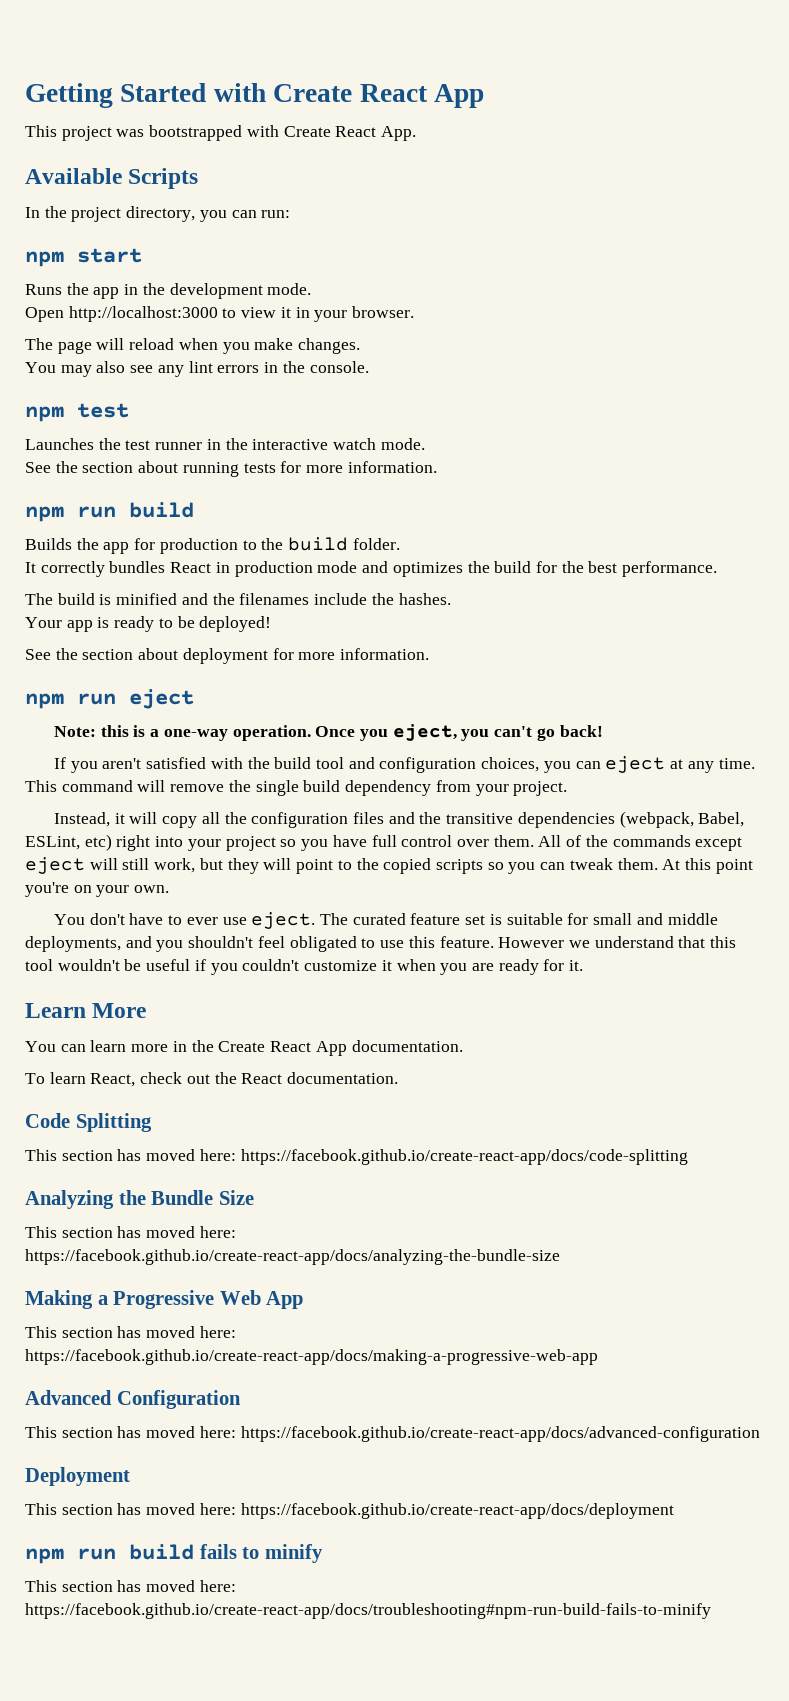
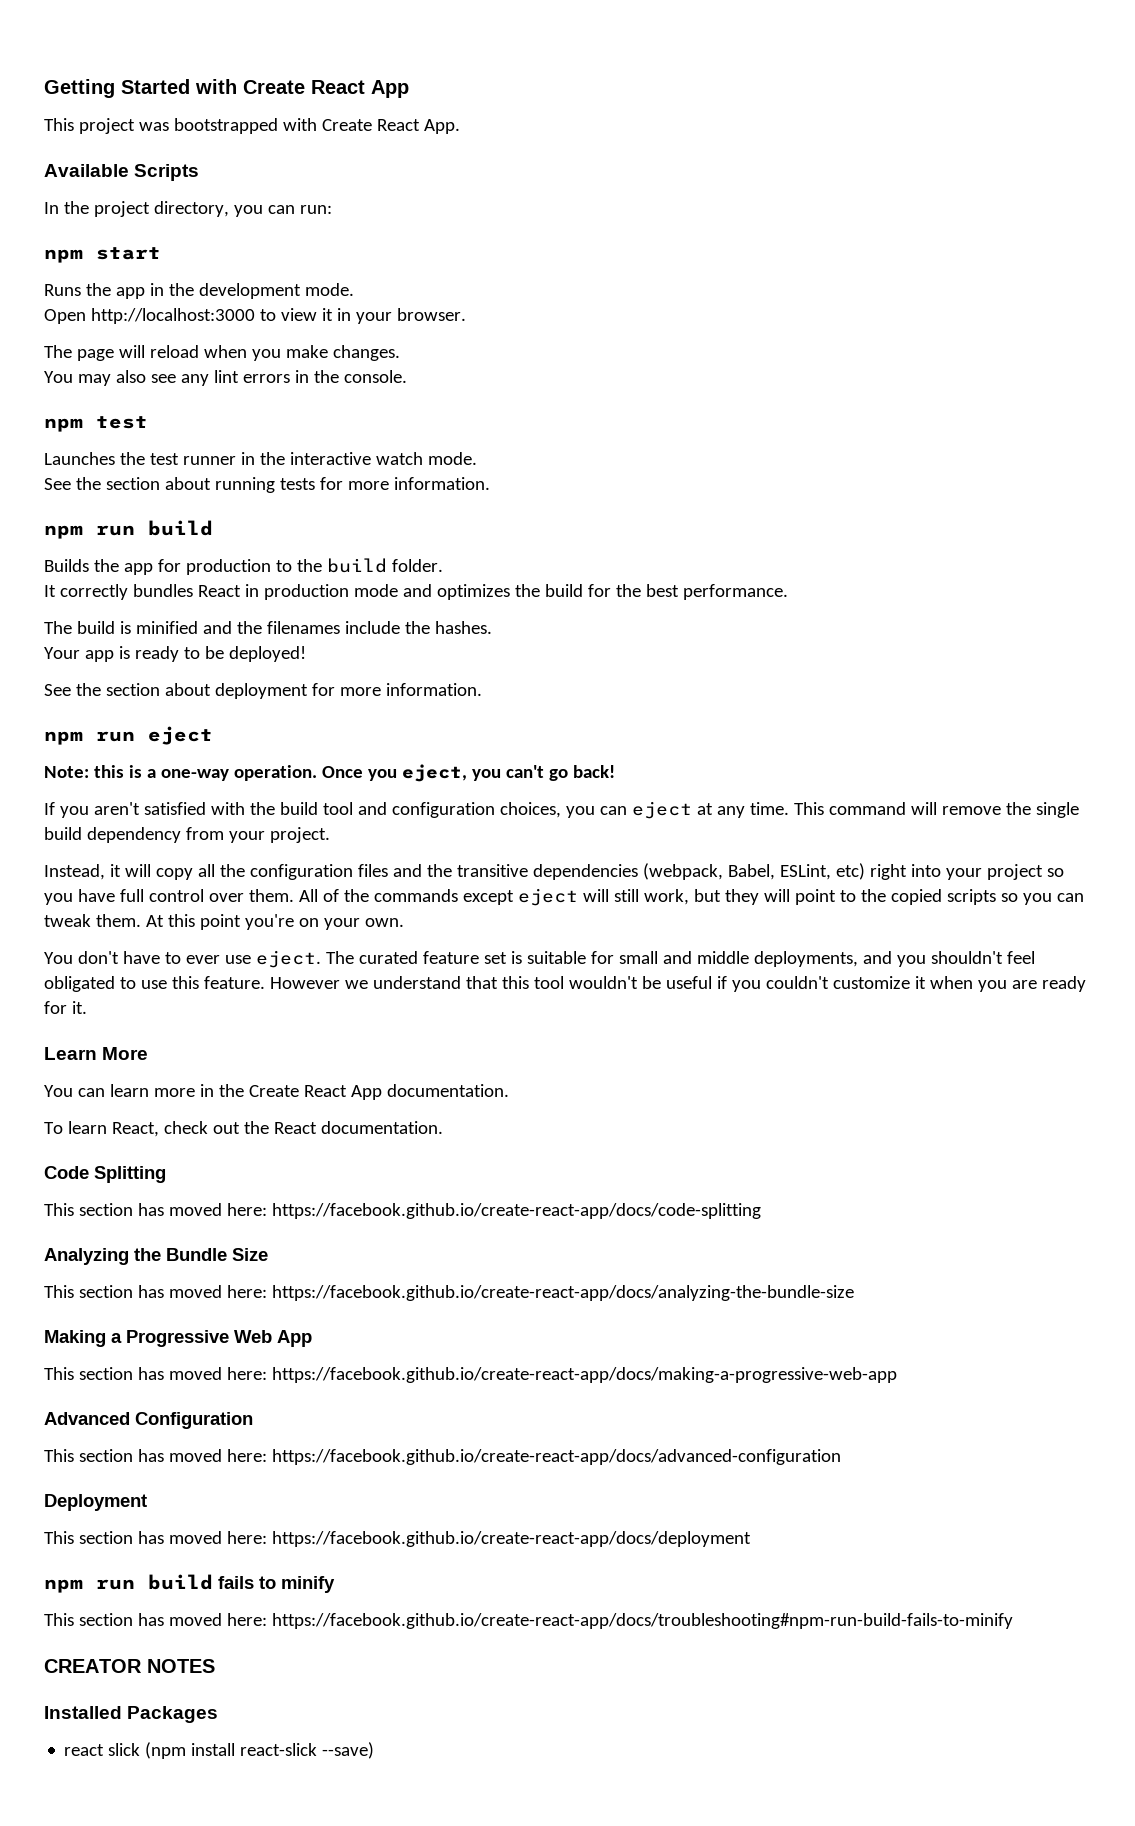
+ CREATOR NOTES
+ Installed Packages
+ react slick (npm install react-slick --save)

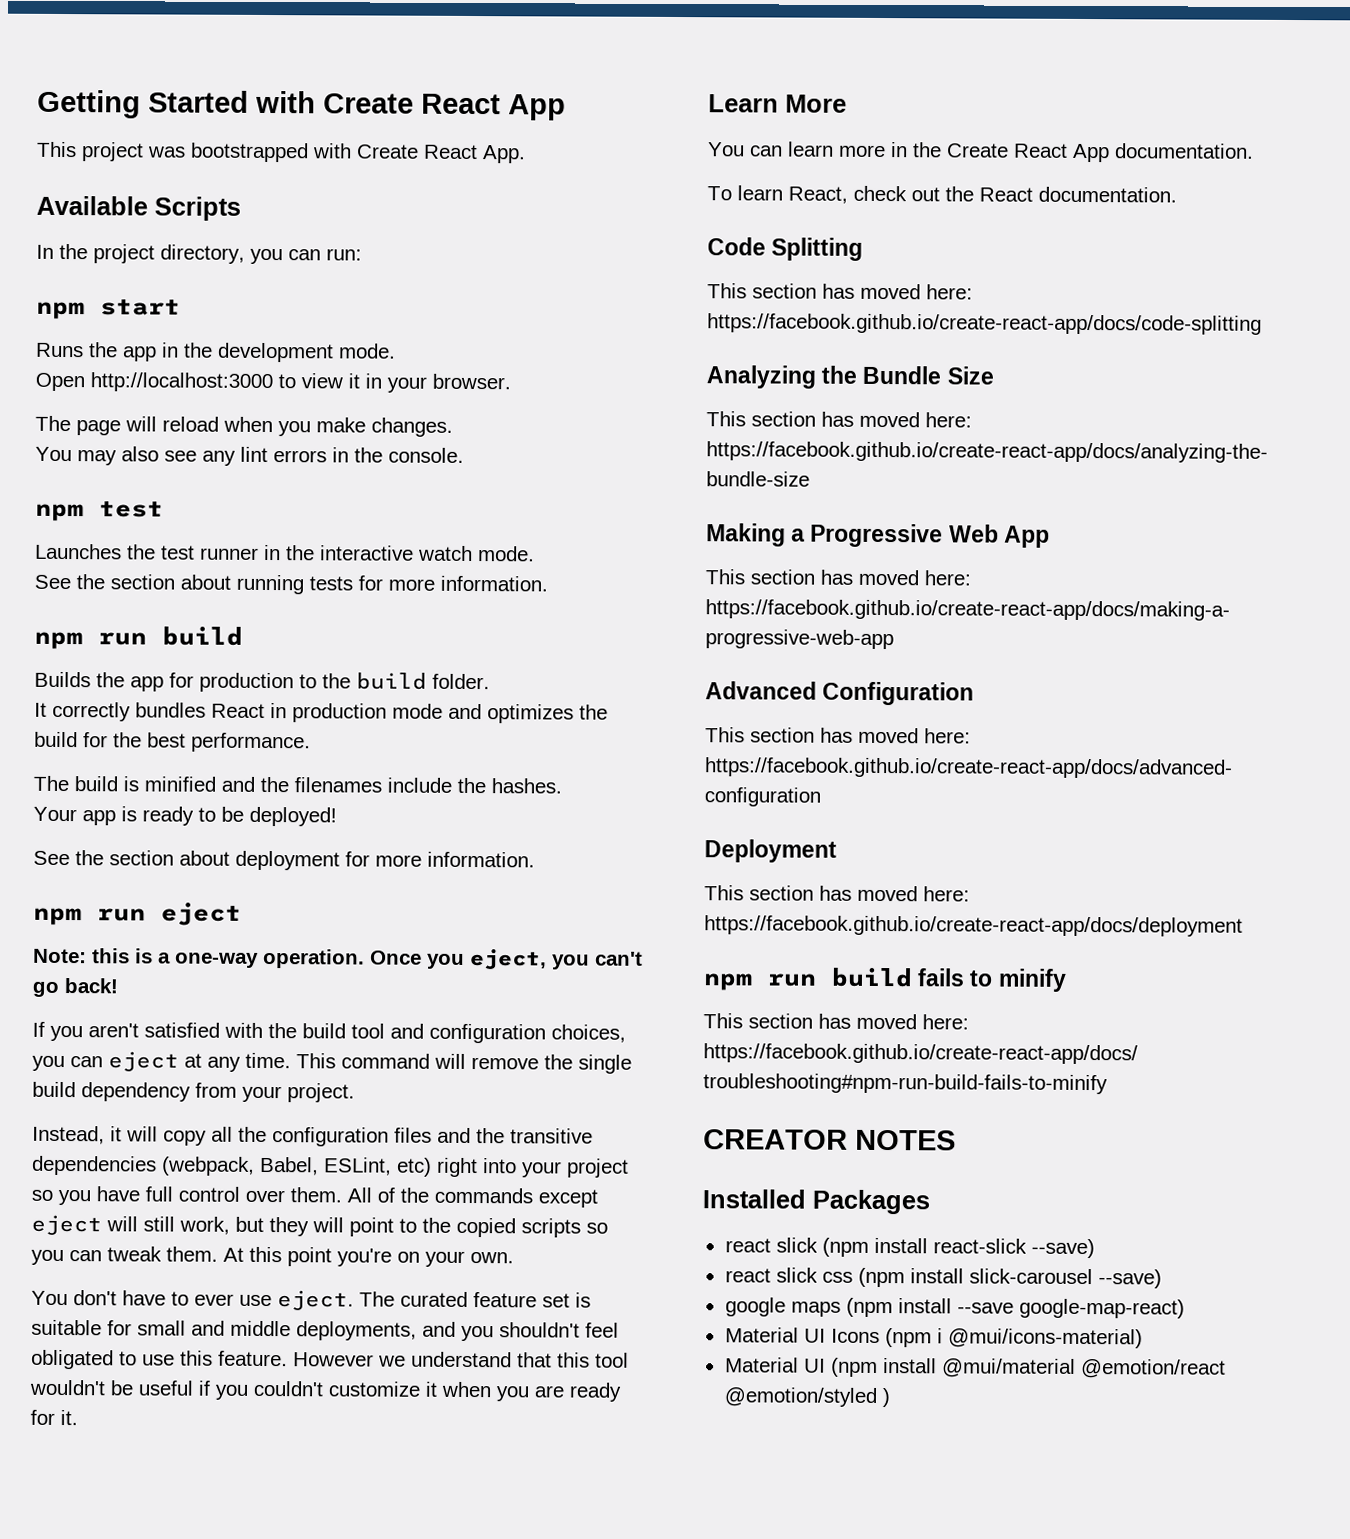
+ react slick css (npm install slick-carousel --save)
+ google maps (npm install --save google-map-react)
+ Material UI Icons (npm i @mui/icons-material)
+ Material UI (npm install @mui/material @emotion/react @emotion/styled )

